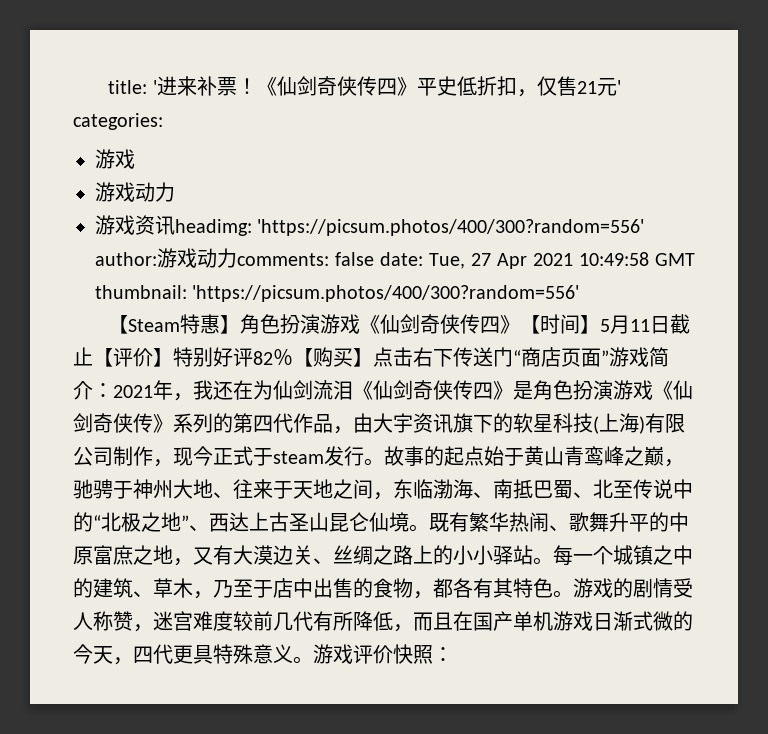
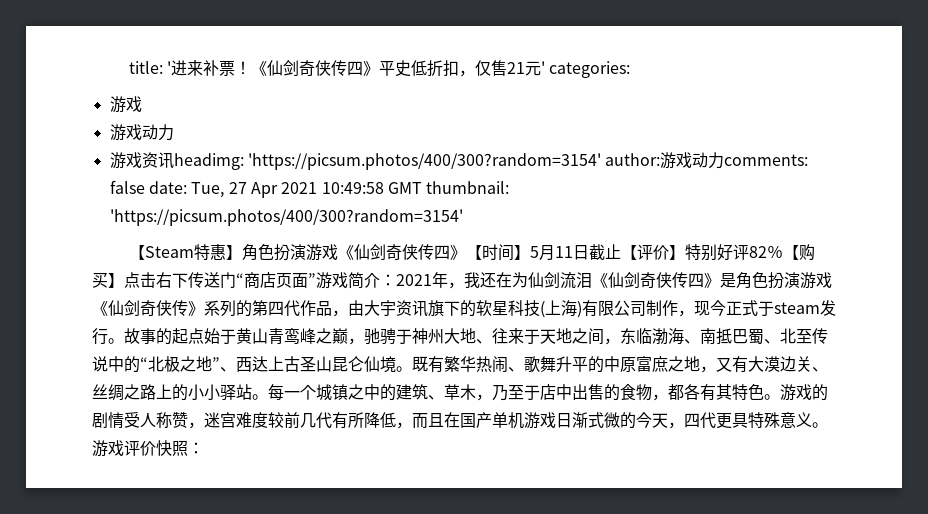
- 游戏资讯headimg: 'https://picsum.photos/400/300?random=556' author:游戏动力comments: false date: Tue, 27 Apr 2021 10:49:58 GMT thumbnail: 'https://picsum.photos/400/300?random=556'
+ 游戏资讯headimg: 'https://picsum.photos/400/300?random=3154' author:游戏动力comments: false date: Tue, 27 Apr 2021 10:49:58 GMT thumbnail: 'https://picsum.photos/400/300?random=3154'

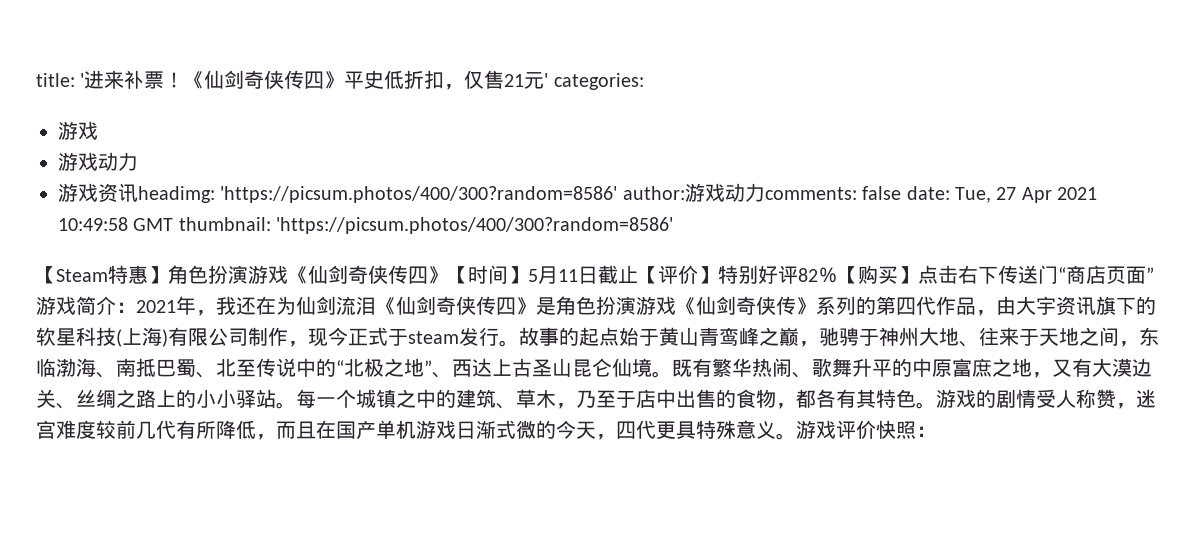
- 游戏资讯headimg: 'https://picsum.photos/400/300?random=3154' author:游戏动力comments: false date: Tue, 27 Apr 2021 10:49:58 GMT thumbnail: 'https://picsum.photos/400/300?random=3154'
+ 游戏资讯headimg: 'https://picsum.photos/400/300?random=8586' author:游戏动力comments: false date: Tue, 27 Apr 2021 10:49:58 GMT thumbnail: 'https://picsum.photos/400/300?random=8586'

